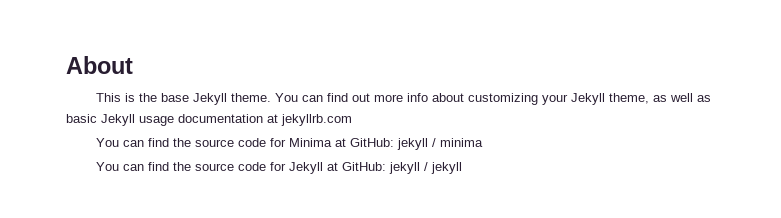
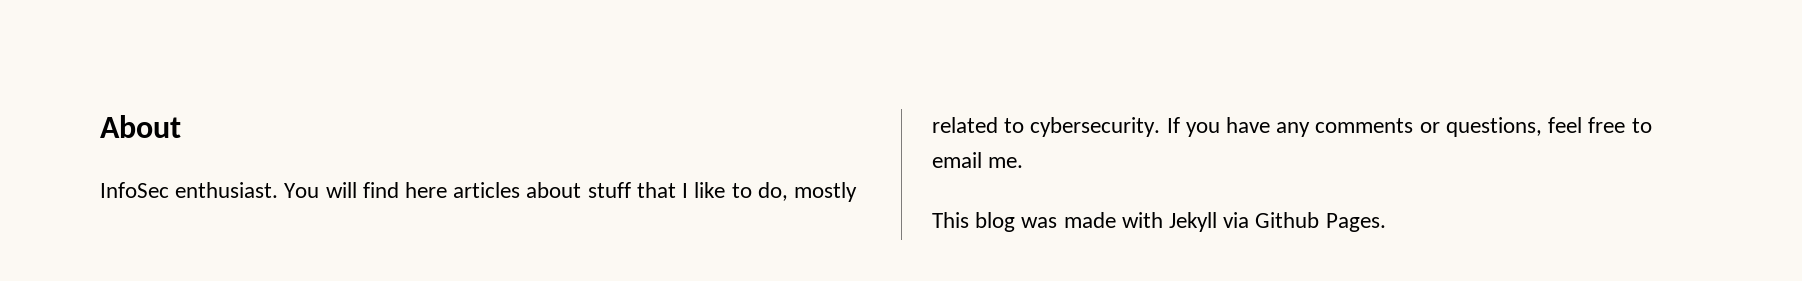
- This is the base Jekyll theme. You can find out more info about customizing your Jekyll theme, as well as basic Jekyll usage documentation at jekyllrb.com
- You can find the source code for Minima at GitHub: jekyll / minima
- You can find the source code for Jekyll at GitHub: jekyll / jekyll
+ InfoSec enthusiast. You will find here articles about stuff that I like to do, mostly related to cybersecurity. If you have any comments or questions, feel free to email me.
+ This blog was made with Jekyll via Github Pages.

